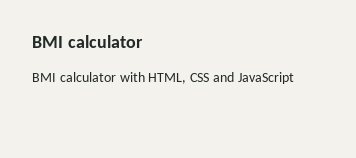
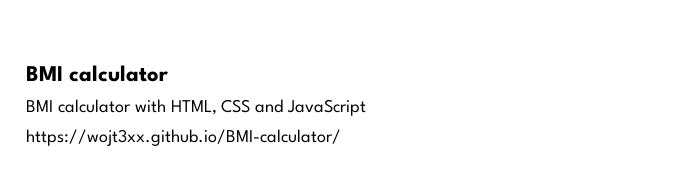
+ https://wojt3xx.github.io/BMI-calculator/

